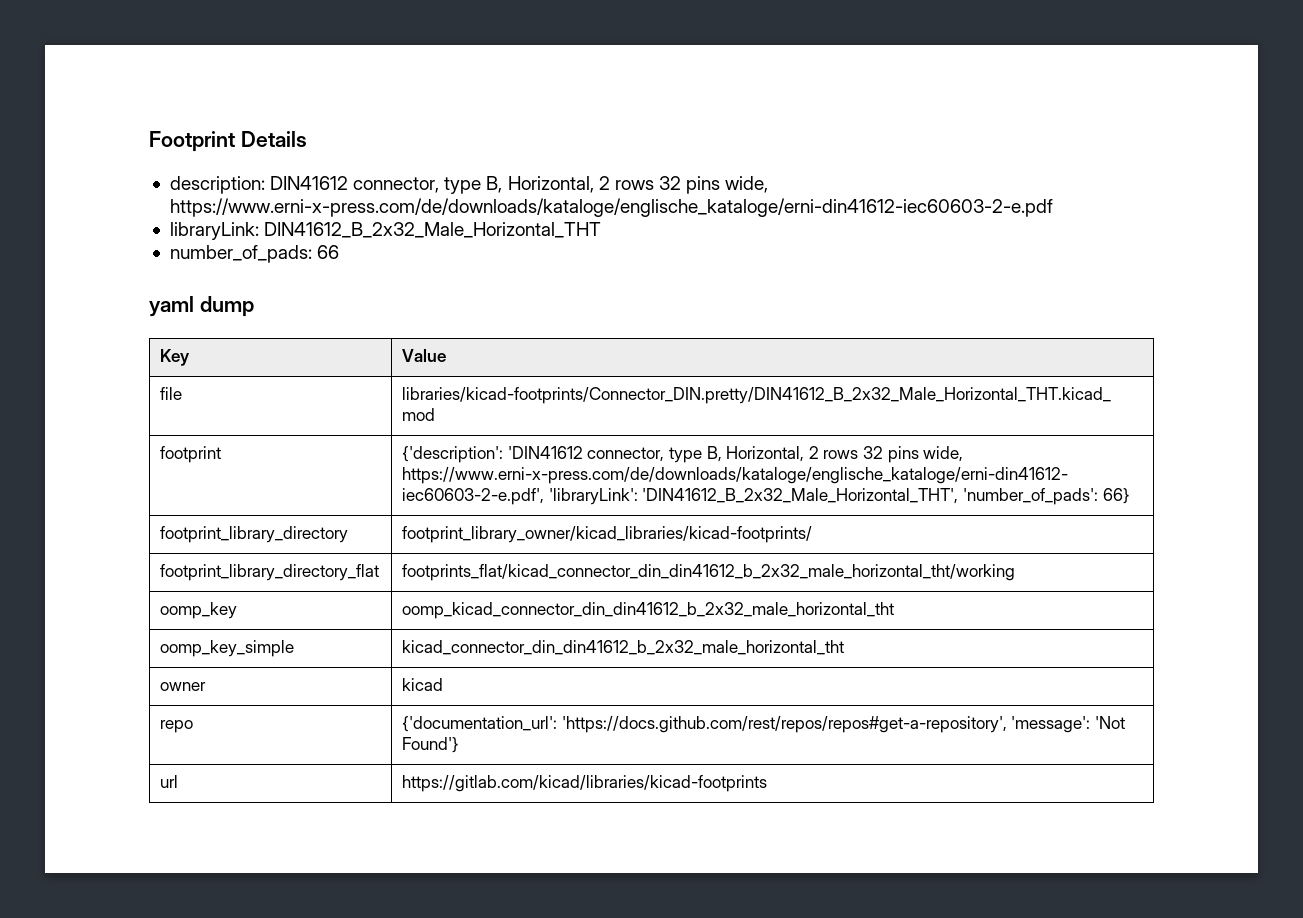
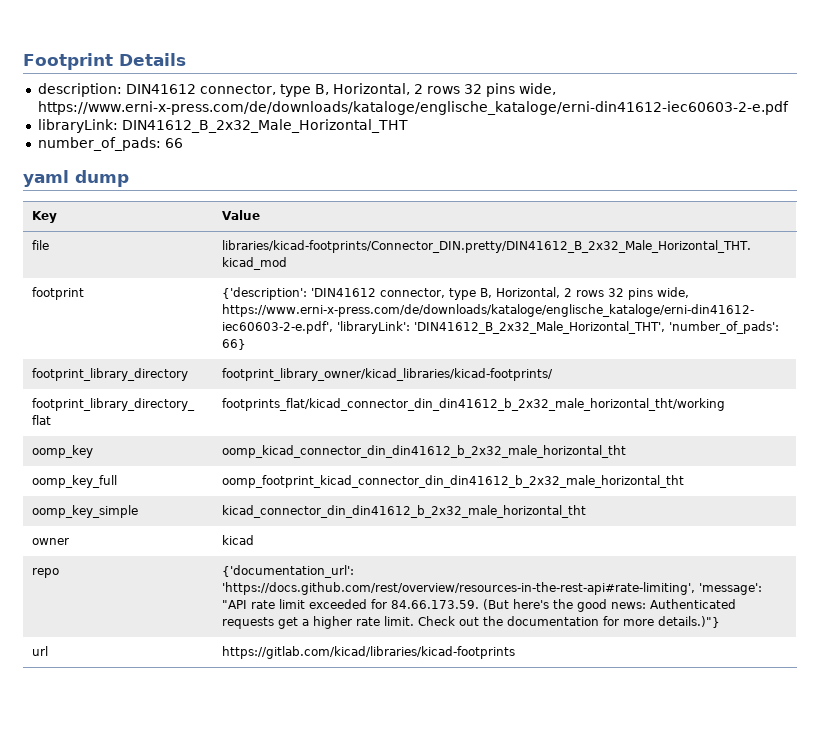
+ oomp_key_full | oomp_footprint_kicad_connector_din_din41612_b_2x32_male_horizontal_tht
- repo | {'documentation_url': 'https://docs.github.com/rest/repos/repos#get-a-repository', 'message': 'Not Found'}
+ repo | {'documentation_url': 'https://docs.github.com/rest/overview/resources-in-the-rest-api#rate-limiting', 'message': "API rate limit exceeded for 84.66.173.59. (But here's the good news: Authenticated requests get a higher rate limit. Check out the documentation for more details.)"}

